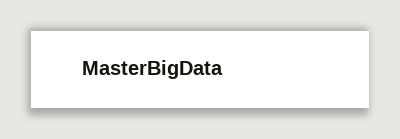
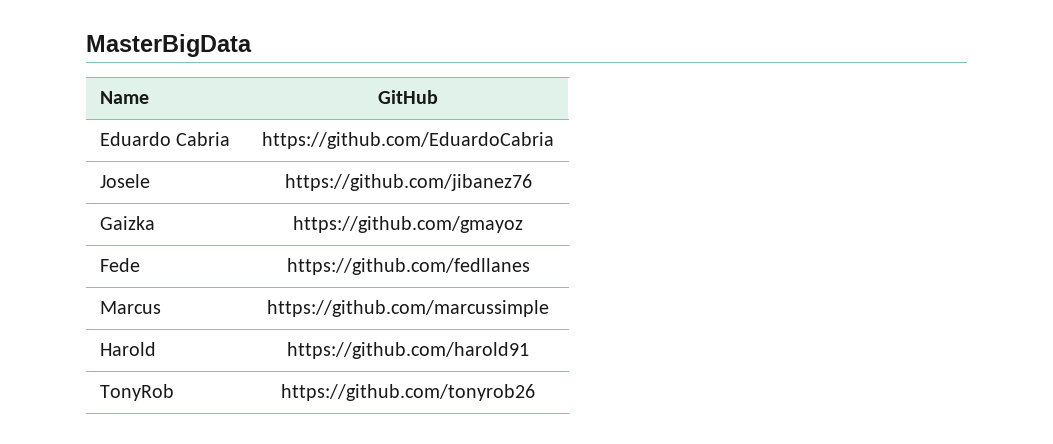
+ Name | GitHub
+ Eduardo Cabria | https://github.com/EduardoCabria
+ Josele | https://github.com/jibanez76
+ Gaizka | https://github.com/gmayoz
+ Fede | https://github.com/fedllanes
+ Marcus | https://github.com/marcussimple
+ Harold | https://github.com/harold91
+ TonyRob | https://github.com/tonyrob26

